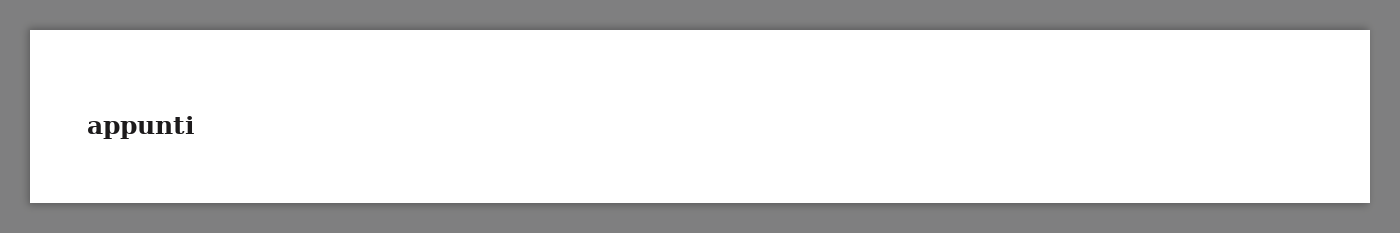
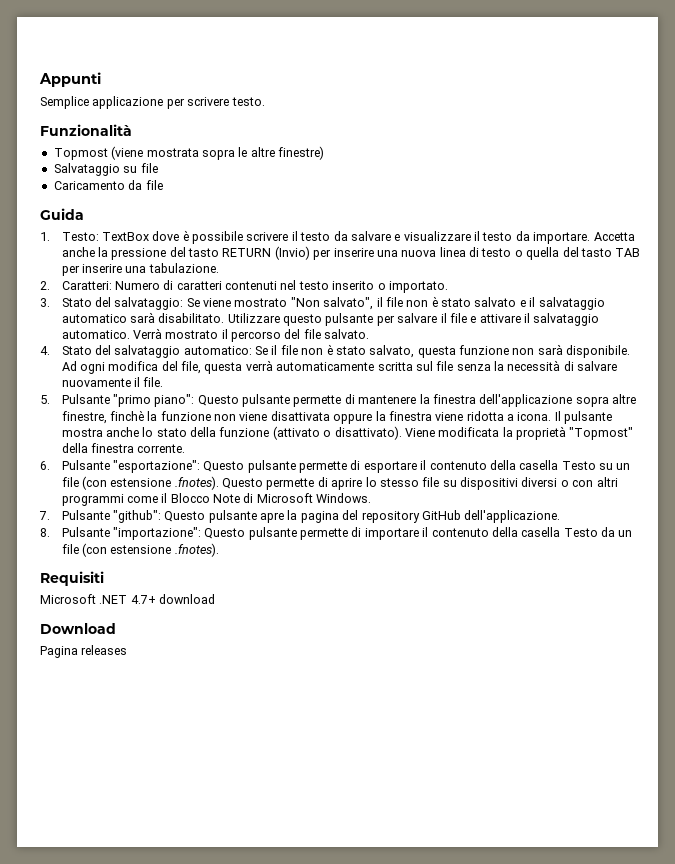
- appunti
+ Appunti
+ Semplice applicazione per scrivere testo.
+ Funzionalità
+ Topmost (viene mostrata sopra le altre finestre)
+ Salvataggio su file
+ Caricamento da file
+ Guida
+ 1. Testo: TextBox dove è possibile scrivere il testo da salvare e visualizzare il testo da importare. Accetta anche la pressione del tasto RETURN (Invio) per inserire una nuova linea di testo o quella del tasto TAB per inserire una tabulazione.
+ 2. Caratteri: Numero di caratteri contenuti nel testo inserito o importato.
+ 3. Stato del salvataggio: Se viene mostrato "Non salvato", il file non è stato salvato e il salvataggio automatico sarà disabilitato. Utilizzare questo pulsante per salvare il file e attivare il salvataggio automatico. Verrà mostrato il percorso del file salvato.
+ 4. Stato del salvataggio automatico: Se il file non è stato salvato, questa funzione non sarà disponibile. Ad ogni modifica del file, questa verrà automaticamente scritta sul file senza la necessità di salvare nuovamente il file.
+ 5. Pulsante "primo piano": Questo pulsante permette di mantenere la finestra dell'applicazione sopra altre finestre, finchè la funzione non viene disattivata oppure la finestra viene ridotta a icona. Il pulsante mostra anche lo stato della funzione (attivato o disattivato). Viene modificata la proprietà "Topmost" della finestra corrente.
+ 6. Pulsante "esportazione": Questo pulsante permette di esportare il contenuto della casella Testo su un file (con estensione .fnotes). Questo permette di aprire lo stesso file su dispositivi diversi o con altri programmi come il Blocco Note di Microsoft Windows.
+ 7. Pulsante "github": Questo pulsante apre la pagina del repository GitHub dell'applicazione.
+ 8. Pulsante "importazione": Questo pulsante permette di importare il contenuto della casella Testo da un file (con estensione .fnotes).
+ Requisiti
+ Microsoft .NET 4.7+ download
+ Download
+ Pagina releases

